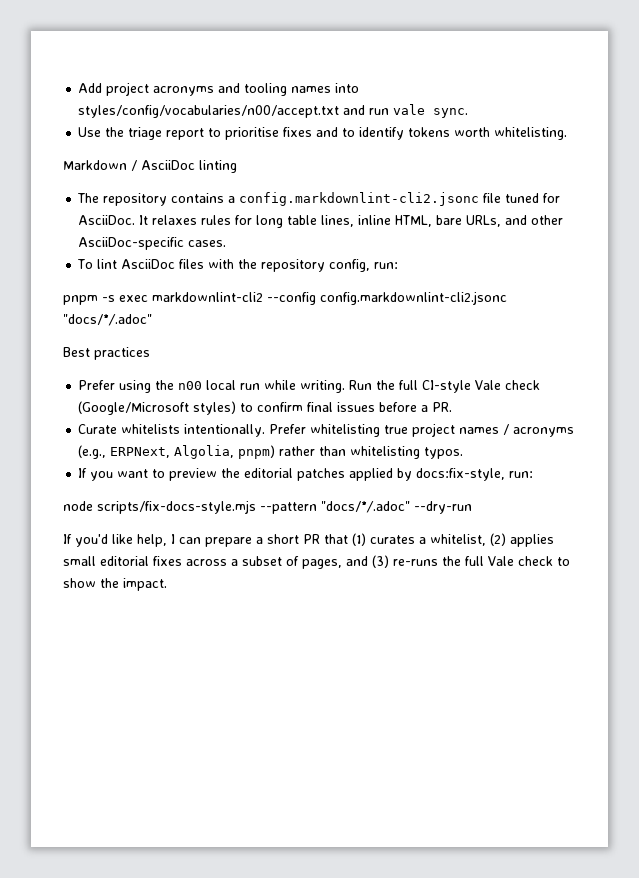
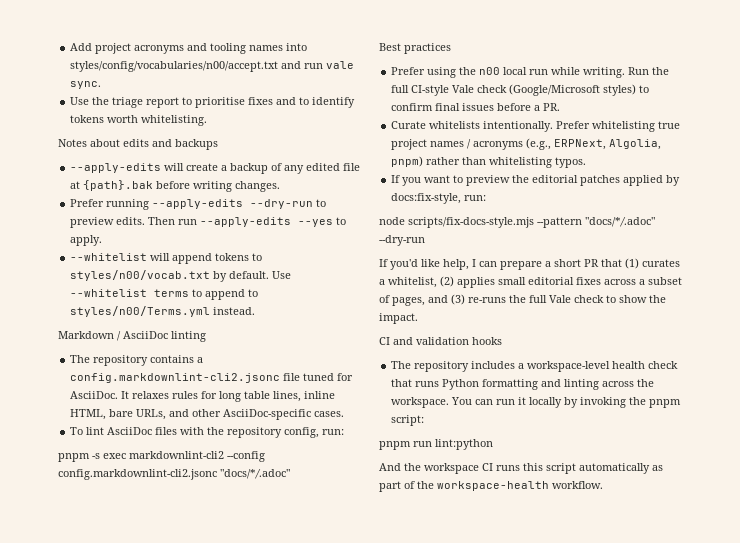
+ Notes about edits and backups
+ --apply-edits will create a backup of any edited file at {path}.bak before writing changes.
+ Prefer running --apply-edits --dry-run to preview edits. Then run --apply-edits --yes to apply.
+ --whitelist will append tokens to styles/n00/vocab.txt by default. Use --whitelist terms to append to styles/n00/Terms.yml instead.
+ CI and validation hooks
+ The repository includes a workspace-level health check that runs Python formatting and linting across the workspace. You can run it locally by invoking the pnpm script:
+ pnpm run lint:python
+ And the workspace CI runs this script automatically as part of the workspace-health workflow.

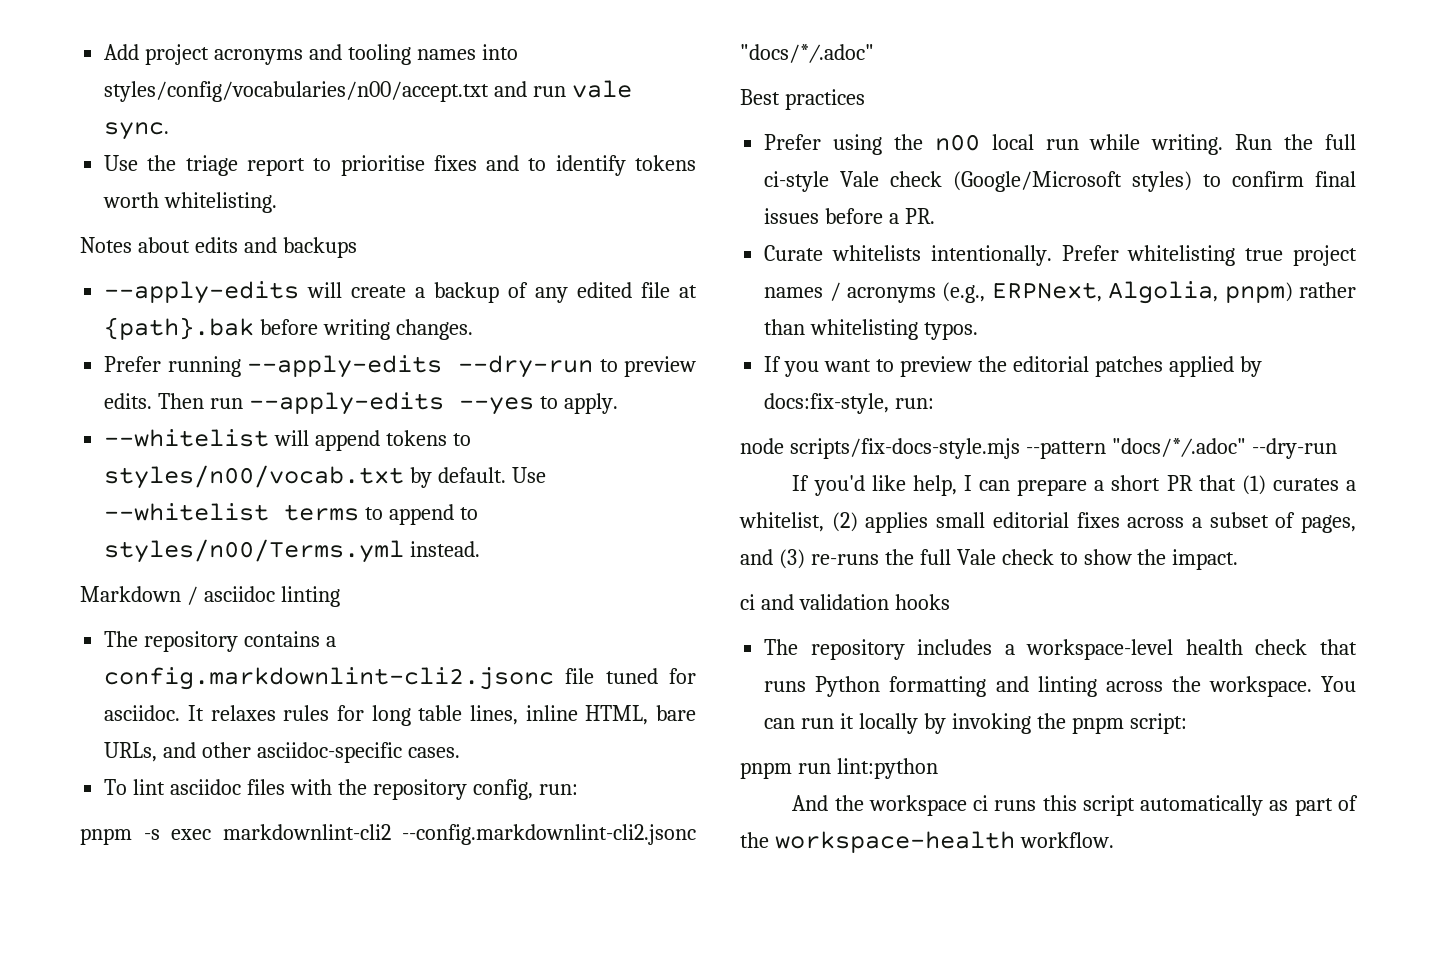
- Markdown / AsciiDoc linting
+ Markdown / asciidoc linting
- The repository contains a config.markdownlint-cli2.jsonc file tuned for AsciiDoc.
+ The repository contains a config.markdownlint-cli2.jsonc file tuned for asciidoc.
- It relaxes rules for long table lines, inline HTML, bare URLs, and other AsciiDoc-specific cases.
+ It relaxes rules for long table lines, inline HTML, bare URLs, and other asciidoc-specific cases.
- To lint AsciiDoc files with the repository config, run:
+ To lint asciidoc files with the repository config, run:
- pnpm -s exec markdownlint-cli2 --config config.markdownlint-cli2.jsonc "docs/*/.adoc"
+ pnpm -s exec markdownlint-cli2 --config.markdownlint-cli2.jsonc "docs/*/.adoc"
- Run the full CI-style Vale check (Google/Microsoft styles) to confirm final issues before a PR.
+ Run the full ci-style Vale check (Google/Microsoft styles) to confirm final issues before a PR.
- CI and validation hooks
+ ci and validation hooks
- And the workspace CI runs this script automatically as part of the workspace-health workflow.
+ And the workspace ci runs this script automatically as part of the workspace-health workflow.

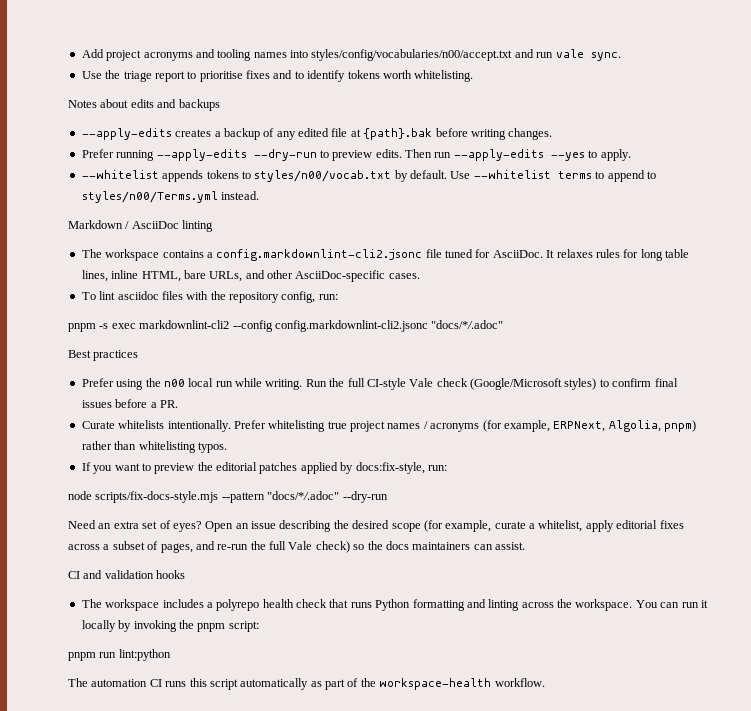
- --apply-edits will create a backup of any edited file at {path}.bak before writing changes.
+ --apply-edits creates a backup of any edited file at {path}.bak before writing changes.
- --whitelist will append tokens to styles/n00/vocab.txt by default.
+ --whitelist appends tokens to styles/n00/vocab.txt by default.
- Markdown / asciidoc linting
+ Markdown / AsciiDoc linting
- The repository contains a config.markdownlint-cli2.jsonc file tuned for asciidoc.
+ The workspace contains a config.markdownlint-cli2.jsonc file tuned for AsciiDoc.
- It relaxes rules for long table lines, inline HTML, bare URLs, and other asciidoc-specific cases.
+ It relaxes rules for long table lines, inline HTML, bare URLs, and other AsciiDoc-specific cases.
- pnpm -s exec markdownlint-cli2 --config.markdownlint-cli2.jsonc "docs/*/.adoc"
+ pnpm -s exec markdownlint-cli2 --config config.markdownlint-cli2.jsonc "docs/*/.adoc"
- Run the full ci-style Vale check (Google/Microsoft styles) to confirm final issues before a PR.
+ Run the full CI-style Vale check (Google/Microsoft styles) to confirm final issues before a PR.
- Prefer whitelisting true project names / acronyms (e.g., ERPNext, Algolia, pnpm) rather than whitelisting typos.
+ Prefer whitelisting true project names / acronyms (for example, ERPNext, Algolia, pnpm) rather than whitelisting typos.
- If you'd like help, I can prepare a short PR that (1) curates a whitelist, (2) applies small editorial fixes across a subset of pages, and (3) re-runs the full Vale check to show the impact.
- ci and validation hooks
+ Need an extra set of eyes? Open an issue describing the desired scope (for example, curate a whitelist, apply editorial fixes across a subset of pages, and re-run the full Vale check) so the docs maintainers can assist.
+ CI and validation hooks
- The repository includes a workspace-level health check that runs Python formatting and linting across the workspace.
+ The workspace includes a polyrepo health check that runs Python formatting and linting across the workspace.
- And the workspace ci runs this script automatically as part of the workspace-health workflow.
+ The automation CI runs this script automatically as part of the workspace-health workflow.

